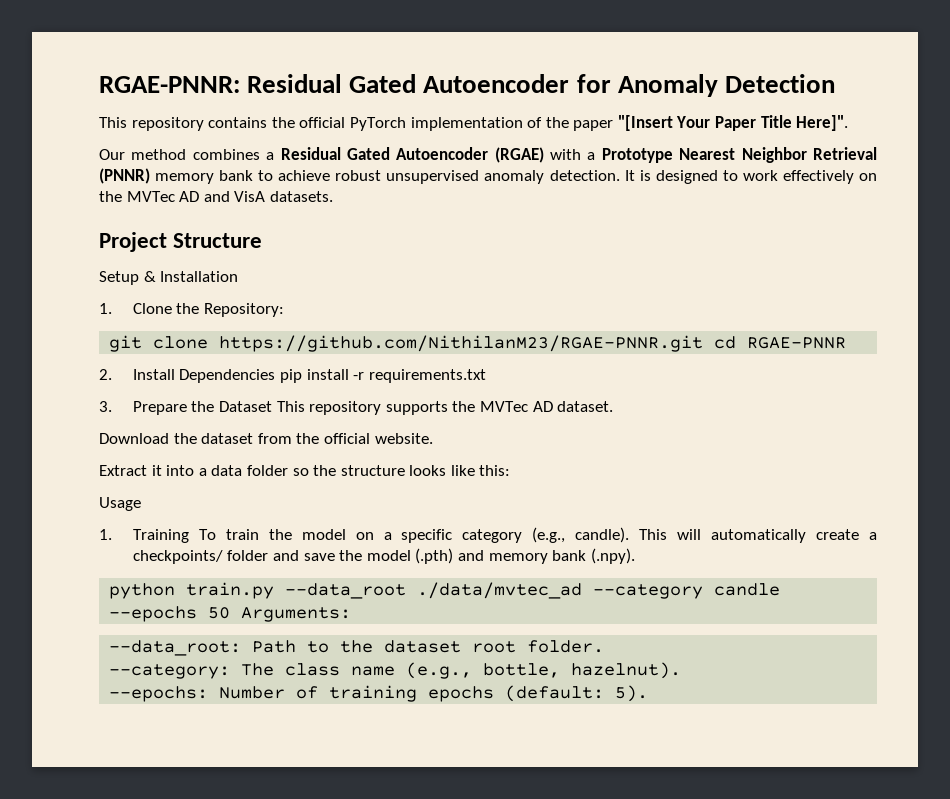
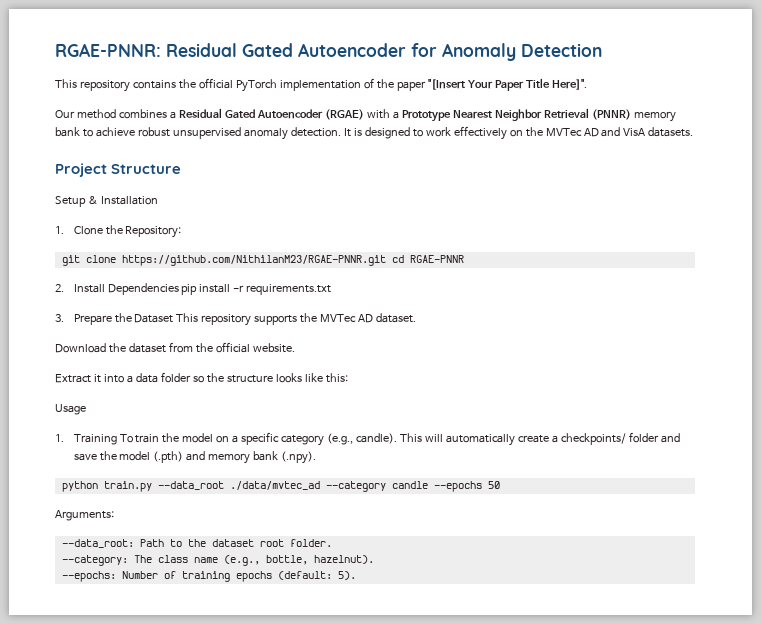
- python train.py --data_root ./data/mvtec_ad --category candle --epochs 50 Arguments:
+ python train.py --data_root ./data/mvtec_ad --category candle --epochs 50
+ Arguments:

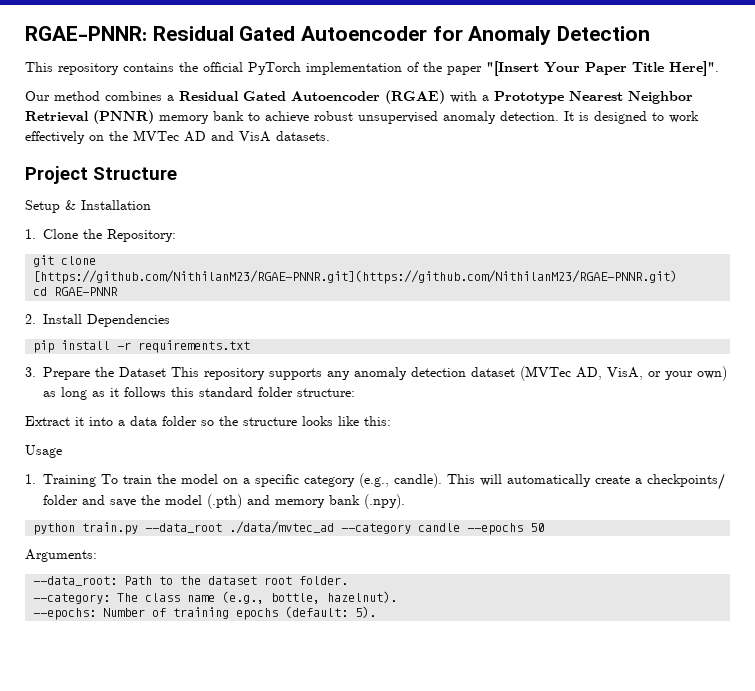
- git clone https://github.com/NithilanM23/RGAE-PNNR.git cd RGAE-PNNR
+ git clone [https://github.com/NithilanM23/RGAE-PNNR.git](https://github.com/NithilanM23/RGAE-PNNR.git)
+ cd RGAE-PNNR
- 2. Install Dependencies pip install -r requirements.txt
+ 2. Install Dependencies
+ pip install -r requirements.txt
- 3. Prepare the Dataset This repository supports the MVTec AD dataset.
- Download the dataset from the official website.
+ 3. Prepare the Dataset This repository supports any anomaly detection dataset (MVTec AD, VisA, or your own) as long as it follows this standard folder structure:

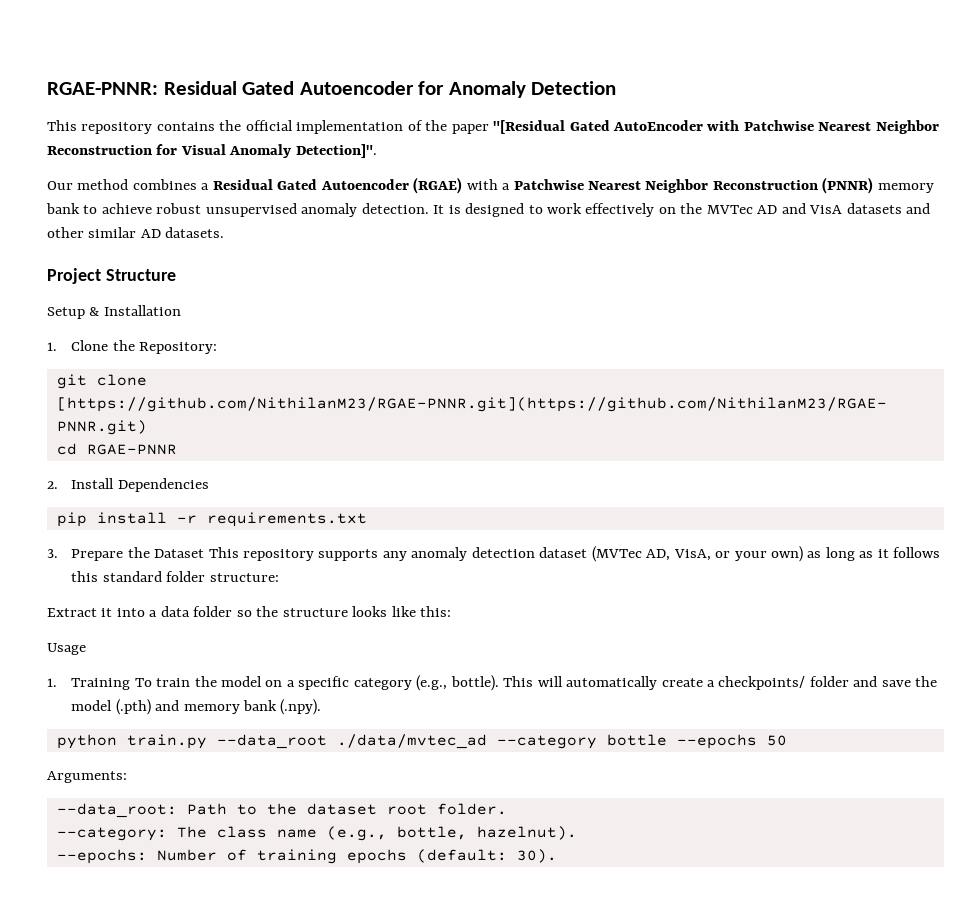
- This repository contains the official PyTorch implementation of the paper "[Insert Your Paper Title Here]".
+ This repository contains the official implementation of the paper "[Residual Gated AutoEncoder with Patchwise Nearest Neighbor Reconstruction for Visual Anomaly Detection]".
- Our method combines a Residual Gated Autoencoder (RGAE) with a Prototype Nearest Neighbor Retrieval (PNNR) memory bank to achieve robust unsupervised anomaly detection.
+ Our method combines a Residual Gated Autoencoder (RGAE) with a Patchwise Nearest Neighbor Reconstruction (PNNR) memory bank to achieve robust unsupervised anomaly detection.
- It is designed to work effectively on the MVTec AD and VisA datasets.
+ It is designed to work effectively on the MVTec AD and VisA datasets and other similar AD datasets.
- 1. Training To train the model on a specific category (e.g., candle).
+ 1. Training To train the model on a specific category (e.g., bottle).
- python train.py --data_root ./data/mvtec_ad --category candle --epochs 50
+ python train.py --data_root ./data/mvtec_ad --category bottle --epochs 50
- --epochs: Number of training epochs (default: 5).
+ --epochs: Number of training epochs (default: 30).

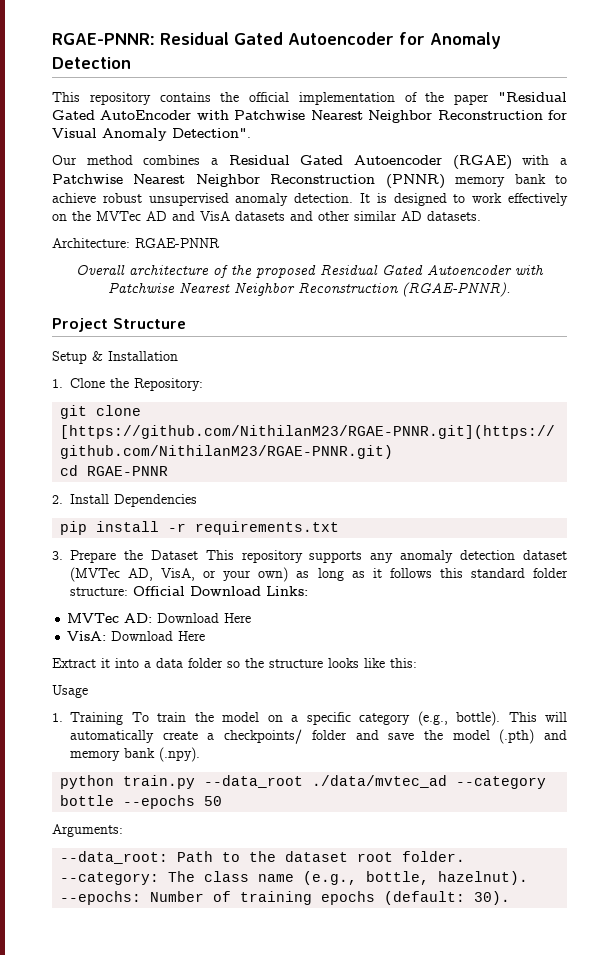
- This repository contains the official implementation of the paper "[Residual Gated AutoEncoder with Patchwise Nearest Neighbor Reconstruction for Visual Anomaly Detection]".
+ This repository contains the official implementation of the paper "Residual Gated AutoEncoder with Patchwise Nearest Neighbor Reconstruction for Visual Anomaly Detection".
+ Architecture: RGAE-PNNR
+ Overall architecture of the proposed Residual Gated Autoencoder with Patchwise Nearest Neighbor Reconstruction (RGAE-PNNR).
- 3. Prepare the Dataset This repository supports any anomaly detection dataset (MVTec AD, VisA, or your own) as long as it follows this standard folder structure:
+ 3. Prepare the Dataset This repository supports any anomaly detection dataset (MVTec AD, VisA, or your own) as long as it follows this standard folder structure: Official Download Links:
+ MVTec AD: Download Here
+ VisA: Download Here

